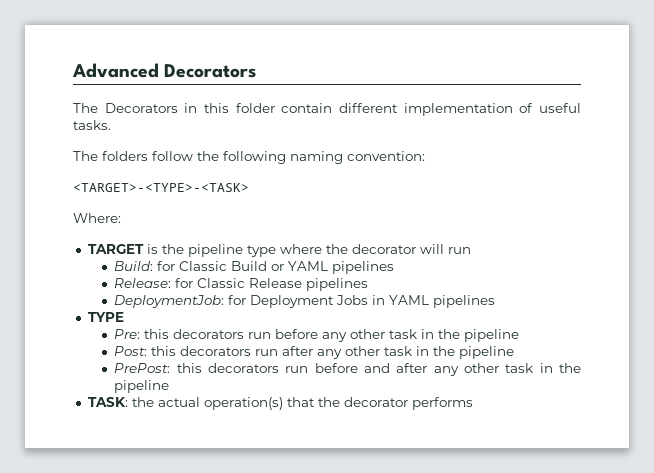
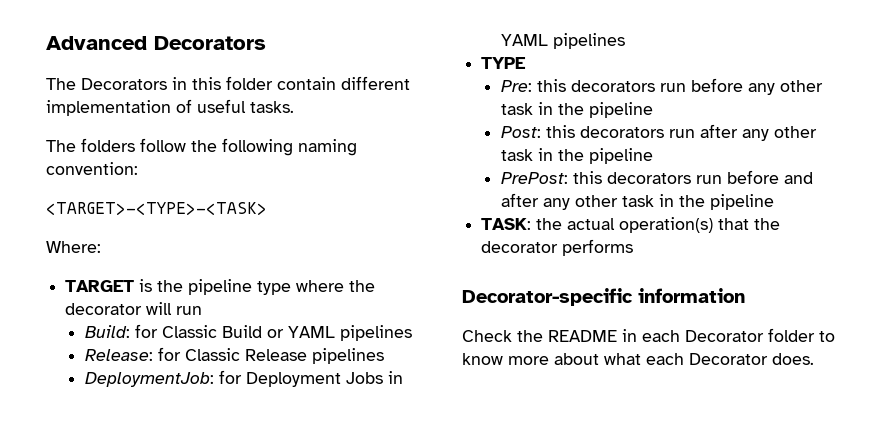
+ Decorator-specific information
+ Check the README in each Decorator folder to know more about what each Decorator does.

